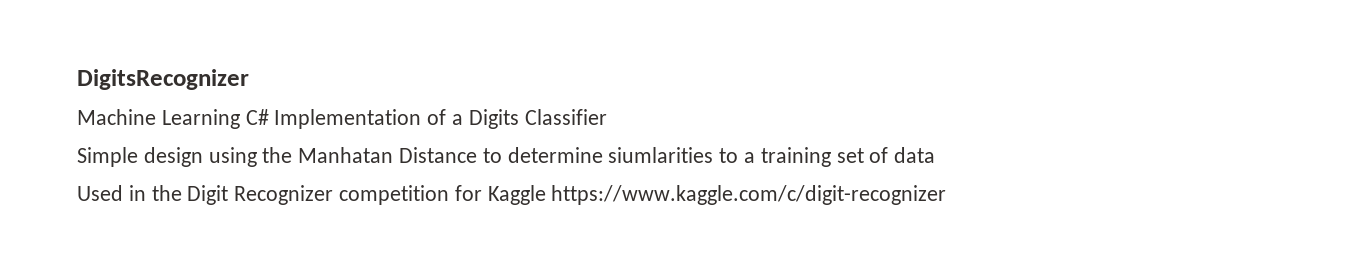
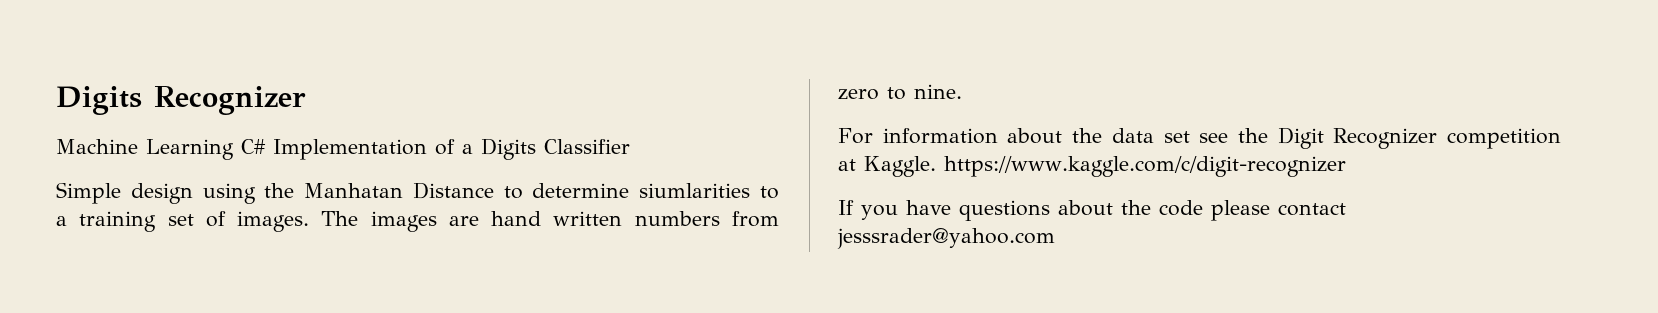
- DigitsRecognizer
+ Digits Recognizer
- Simple design using the Manhatan Distance to determine siumlarities to a training set of data
- Used in the Digit Recognizer competition for Kaggle https://www.kaggle.com/c/digit-recognizer
+ Simple design using the Manhatan Distance to determine siumlarities to a training set of images. The images are hand written numbers from zero to nine.
+ For information about the data set see the Digit Recognizer competition at Kaggle. https://www.kaggle.com/c/digit-recognizer
+ If you have questions about the code please contact jesssrader@yahoo.com

